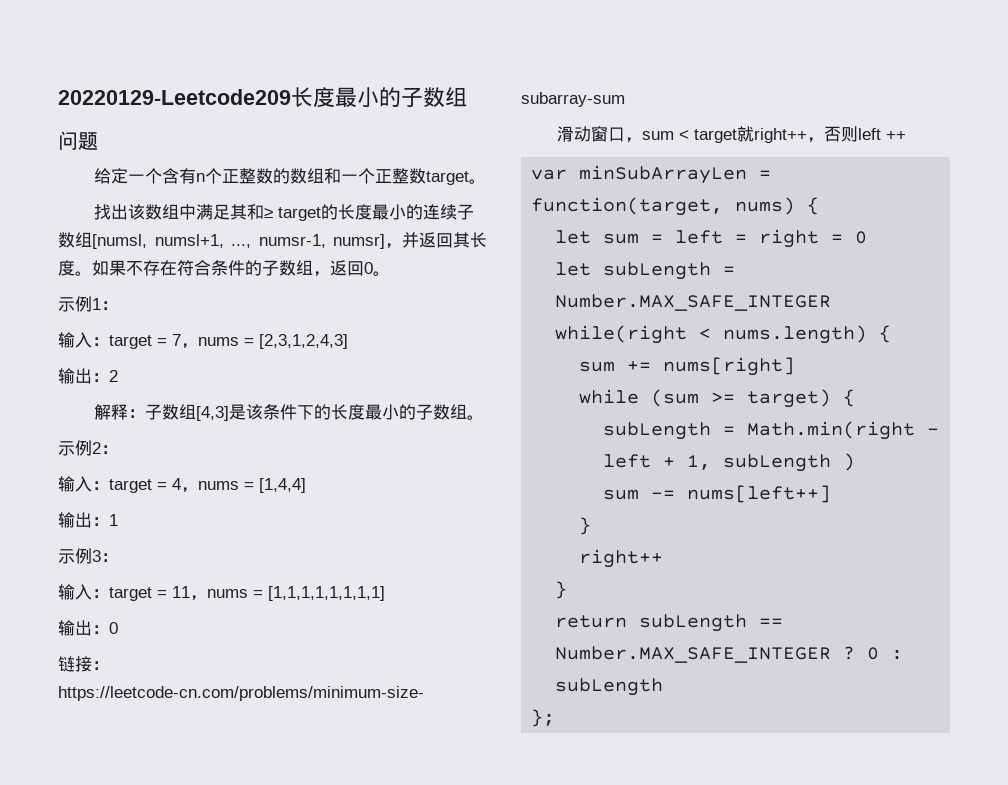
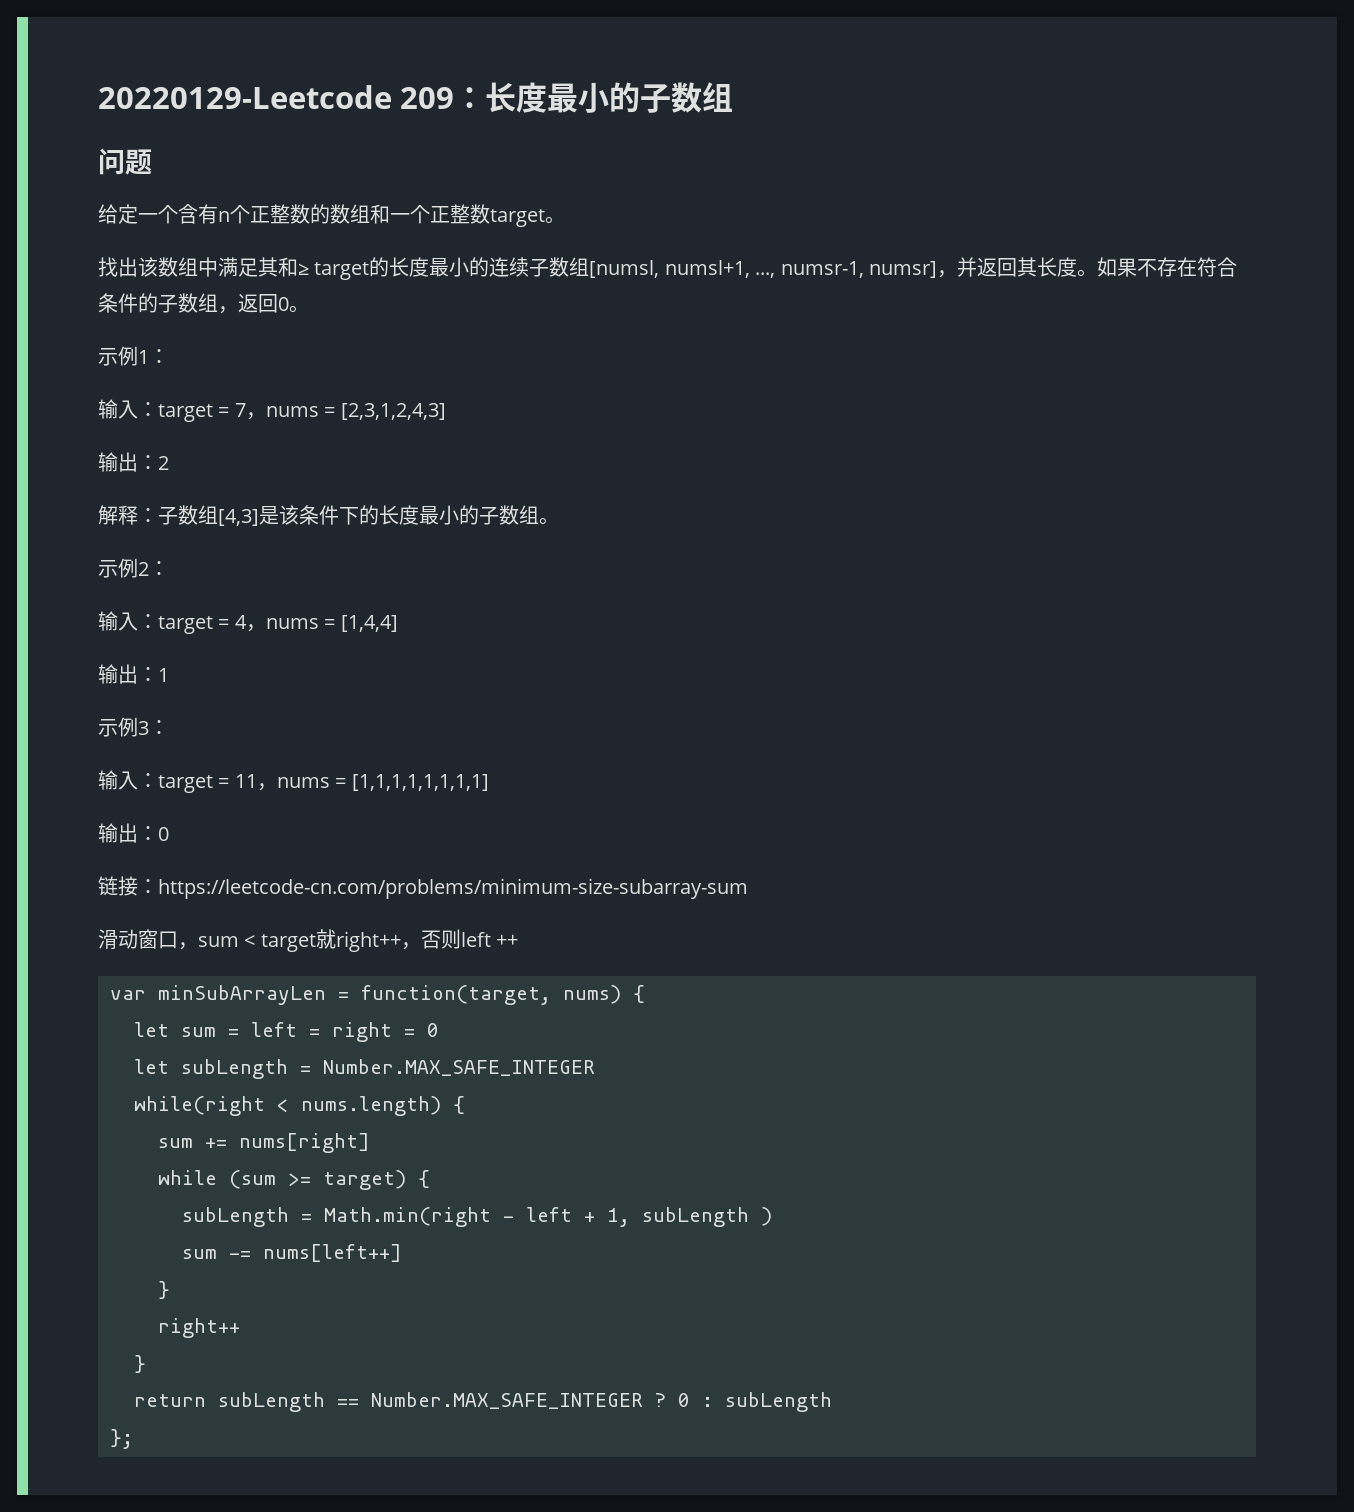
- 20220129-Leetcode209长度最小的子数组
+ 20220129-Leetcode 209：长度最小的子数组

